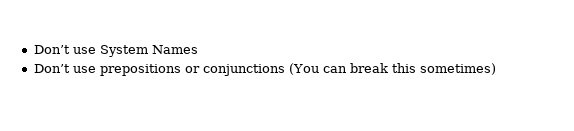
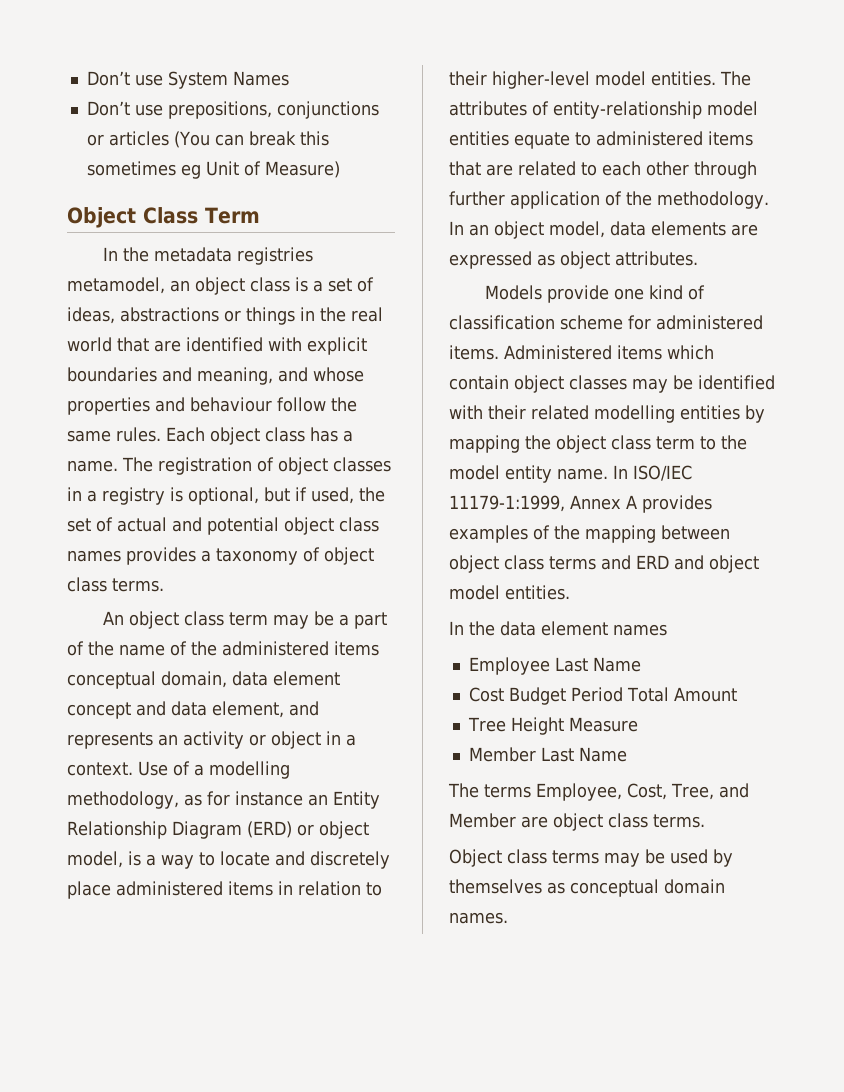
- Don’t use prepositions or conjunctions (You can break this sometimes)
+ Don’t use prepositions, conjunctions or articles (You can break this sometimes eg Unit of Measure)
+ Object Class Term
+ In the metadata registries metamodel, an object class is a set of ideas, abstractions or things in the real world that are identified with explicit boundaries and meaning, and whose properties and behaviour follow the same rules. Each object class has a name. The registration of object classes in a registry is optional, but if used, the set of actual and potential object class names provides a taxonomy of object class terms.
+ An object class term may be a part of the name of the administered items conceptual domain, data element concept and data element, and represents an activity or object in a context. Use of a modelling methodology, as for instance an Entity Relationship Diagram (ERD) or object model, is a way to locate and discretely place administered items in relation to their higher-level model entities. The attributes of entity-relationship model entities equate to administered items that are related to each other through further application of the methodology. In an object model, data elements are expressed as object attributes.
+ Models provide one kind of classification scheme for administered items. Administered items which contain object classes may be identified with their related modelling entities by mapping the object class term to the model entity name. In ISO/IEC 11179-1:1999, Annex A provides examples of the mapping between object class terms and ERD and object model entities.
+ In the data element names
+ Employee Last Name
+ Cost Budget Period Total Amount
+ Tree Height Measure
+ Member Last Name
+ The terms Employee, Cost, Tree, and Member are object class terms.
+ Object class terms may be used by themselves as conceptual domain names.

